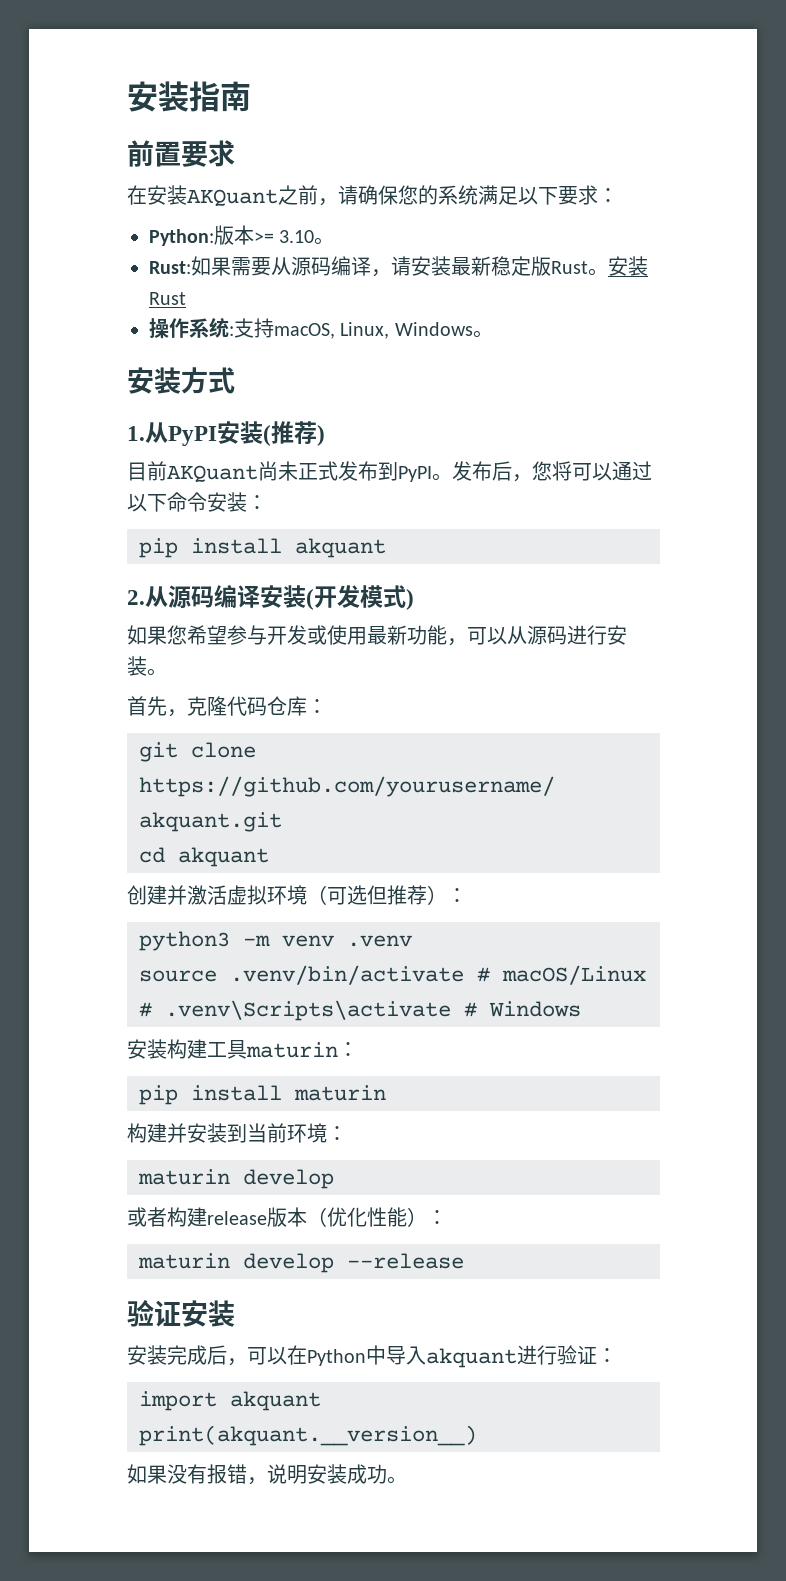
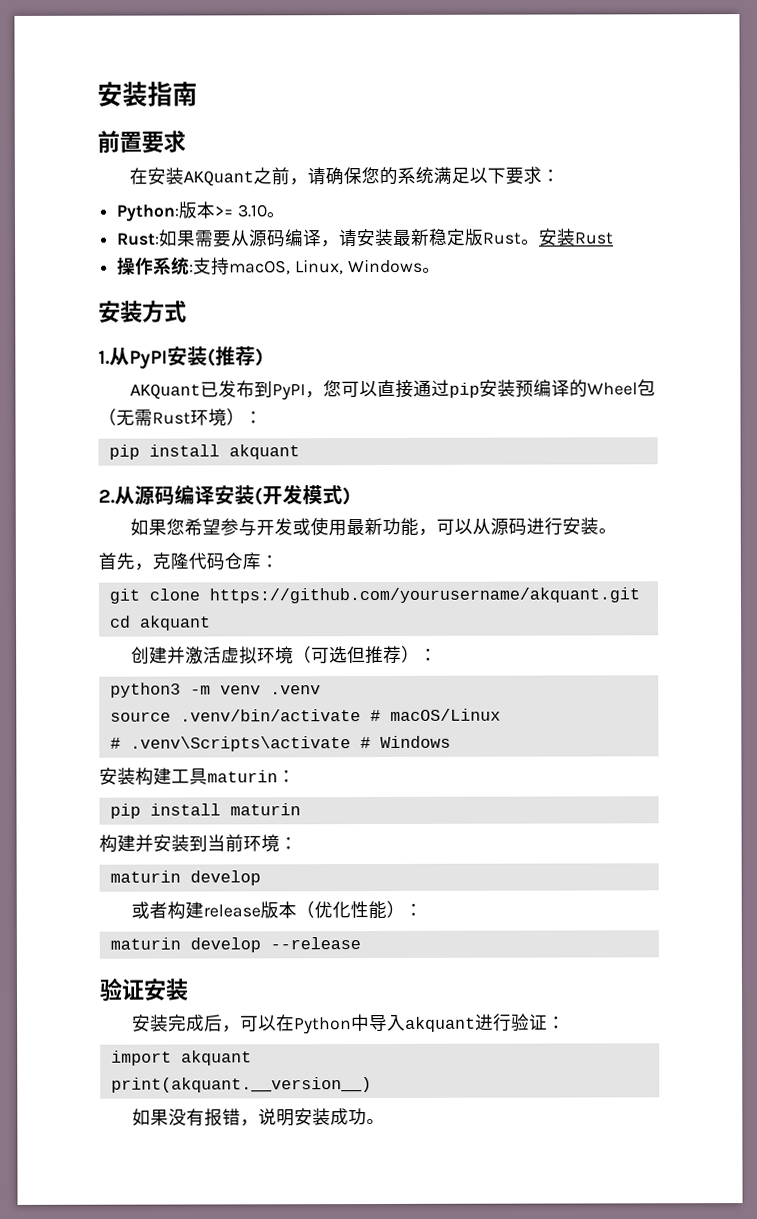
- 目前AKQuant尚未正式发布到PyPI。发布后，您将可以通过以下命令安装：
+ AKQuant已发布到PyPI，您可以直接通过pip安装预编译的Wheel包（无需Rust环境）：

